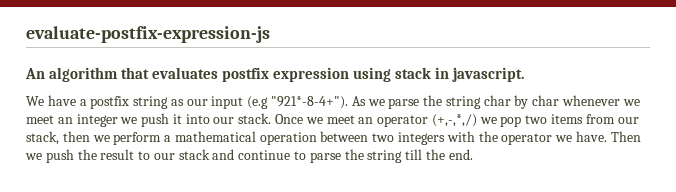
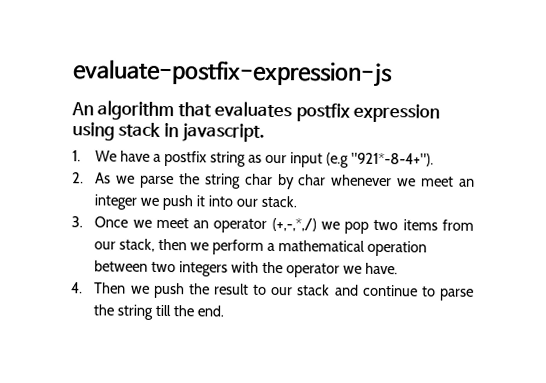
- We have a postfix string as our input (e.g "921*-8-4+"). As we parse the string char by char whenever we meet an integer we push it into our stack. Once we meet an operator (+,-,*,/) we pop two items from our stack, then we perform a mathematical operation between two integers with the operator we have. Then we push the result to our stack and continue to parse the string till the end.
+ 1. We have a postfix string as our input (e.g "921*-8-4+").
+ 2. As we parse the string char by char whenever we meet an integer we push it into our stack.
+ 3. Once we meet an operator (+,-,*,/) we pop two items from our stack, then we perform a mathematical operation between two integers with the operator we have.
+ 4. Then we push the result to our stack and continue to parse the string till the end.

